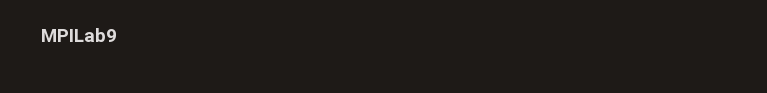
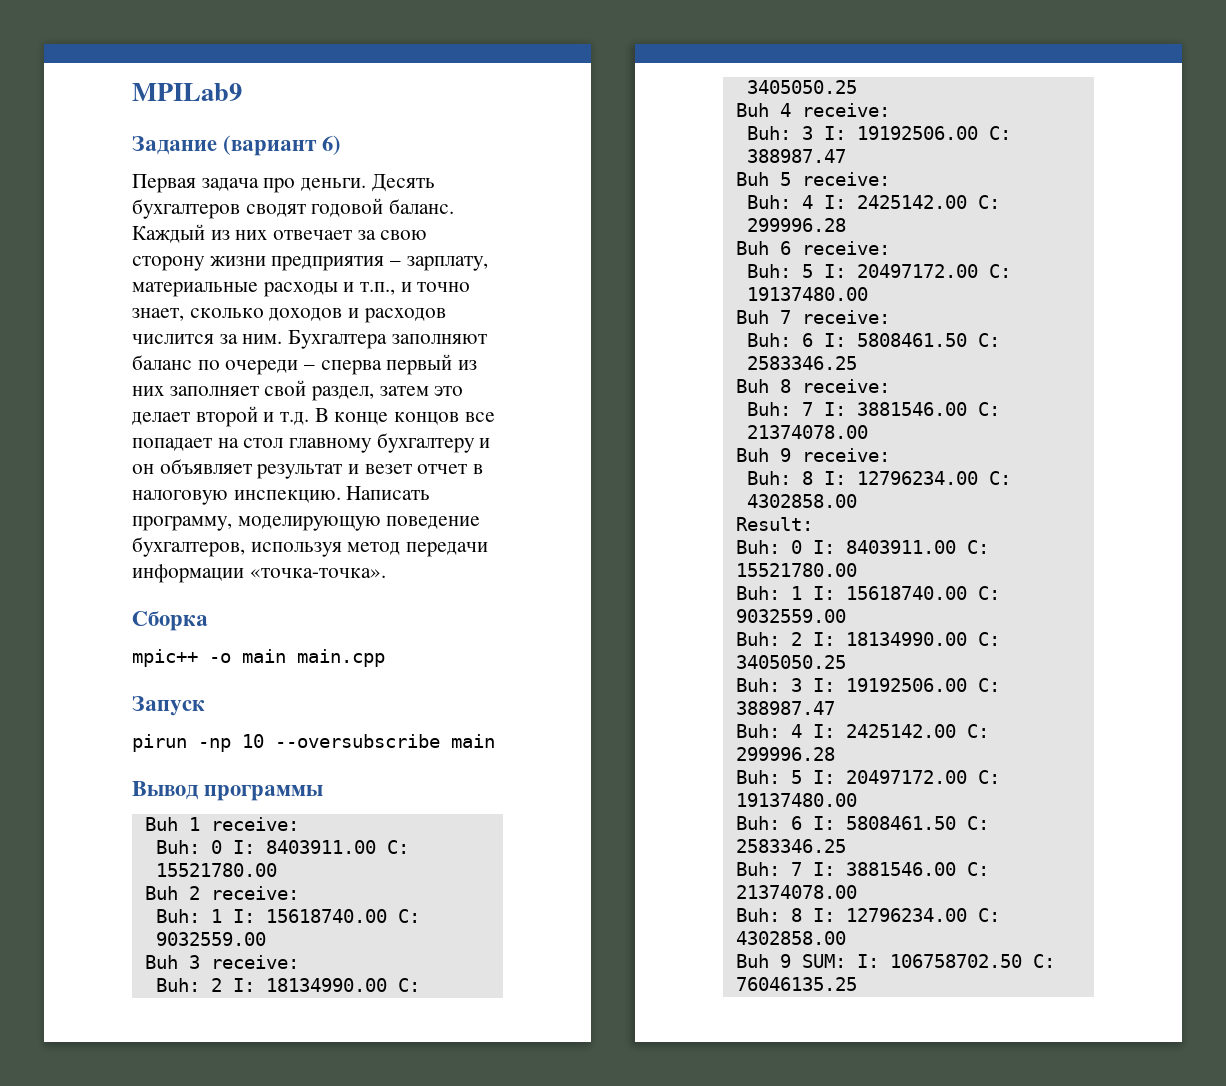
+ Задание (вариант 6)
+ Первая задача про деньги. Десять бухгалтеров сводят годовой баланс. Каждый из них отвечает за свою сторону жизни предприятия – зарплату, материальные расходы и т.п., и точно знает, сколько доходов и расходов числится за ним. Бухгалтера заполняют баланс по очереди – сперва первый из них заполняет свой раздел, затем это делает второй и т.д. В конце концов все попадает на стол главному бухгалтеру и он объявляет результат и везет отчет в налоговую инспекцию. Написать программу, моделирующую поведение бухгалтеров, используя метод передачи информации «точка-точка».
+ Сборка
+ mpic++ -o main main.cpp
+ Запуск
+ pirun -np 10 --oversubscribe main
+ Вывод программы
+ Buh 1 receive:
+ Buh: 0 I: 8403911.00 C: 15521780.00
+ Buh 2 receive:
+ Buh: 1 I: 15618740.00 C: 9032559.00
+ Buh 3 receive:
+ Buh: 2 I: 18134990.00 C: 3405050.25
+ Buh 4 receive:
+ Buh: 3 I: 19192506.00 C: 388987.47
+ Buh 5 receive:
+ Buh: 4 I: 2425142.00 C: 299996.28
+ Buh 6 receive:
+ Buh: 5 I: 20497172.00 C: 19137480.00
+ Buh 7 receive:
+ Buh: 6 I: 5808461.50 C: 2583346.25
+ Buh 8 receive:
+ Buh: 7 I: 3881546.00 C: 21374078.00
+ Buh 9 receive:
+ Buh: 8 I: 12796234.00 C: 4302858.00
+ Result:
+ Buh: 0 I: 8403911.00 C: 15521780.00
+ Buh: 1 I: 15618740.00 C: 9032559.00
+ Buh: 2 I: 18134990.00 C: 3405050.25
+ Buh: 3 I: 19192506.00 C: 388987.47
+ Buh: 4 I: 2425142.00 C: 299996.28
+ Buh: 5 I: 20497172.00 C: 19137480.00
+ Buh: 6 I: 5808461.50 C: 2583346.25
+ Buh: 7 I: 3881546.00 C: 21374078.00
+ Buh: 8 I: 12796234.00 C: 4302858.00
+ Buh 9 SUM: I: 106758702.50 C: 76046135.25

